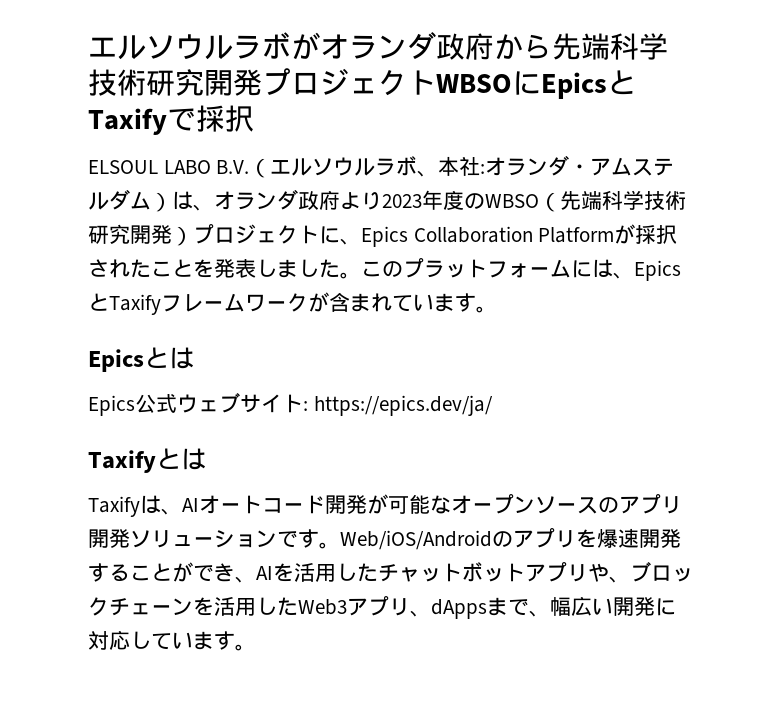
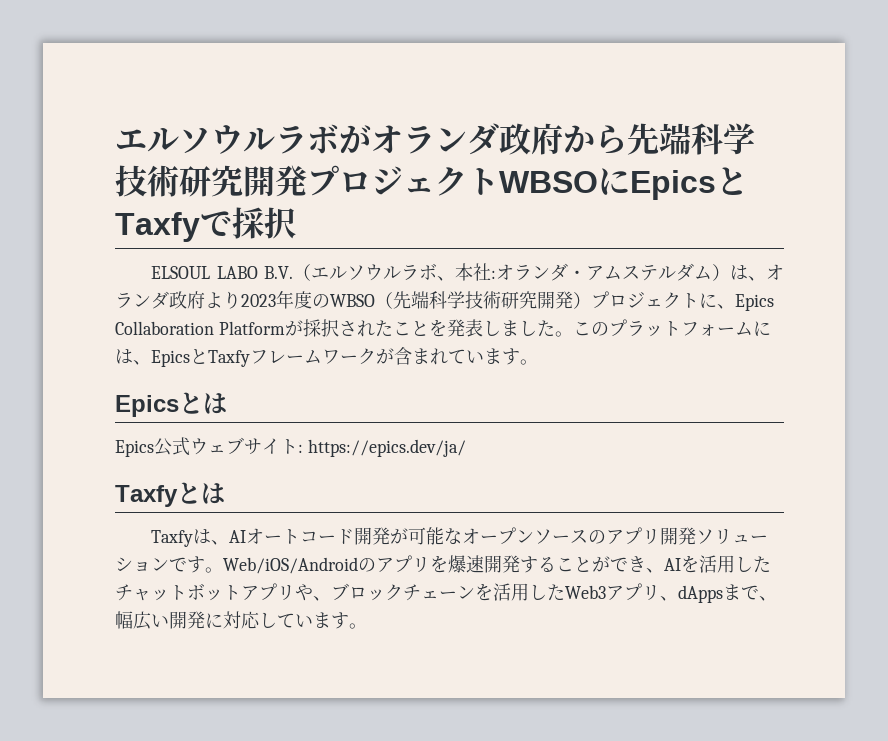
- エルソウルラボがオランダ政府から先端科学技術研究開発プロジェクトWBSOにEpicsとTaxifyで採択
+ エルソウルラボがオランダ政府から先端科学技術研究開発プロジェクトWBSOにEpicsとTaxfyで採択
- このプラットフォームには、EpicsとTaxifyフレームワークが含まれています。
+ このプラットフォームには、EpicsとTaxfyフレームワークが含まれています。
- Taxifyとは
- Taxifyは、AIオートコード開発が可能なオープンソースのアプリ開発ソリューションです。
+ Taxfyとは
+ Taxfyは、AIオートコード開発が可能なオープンソースのアプリ開発ソリューションです。

